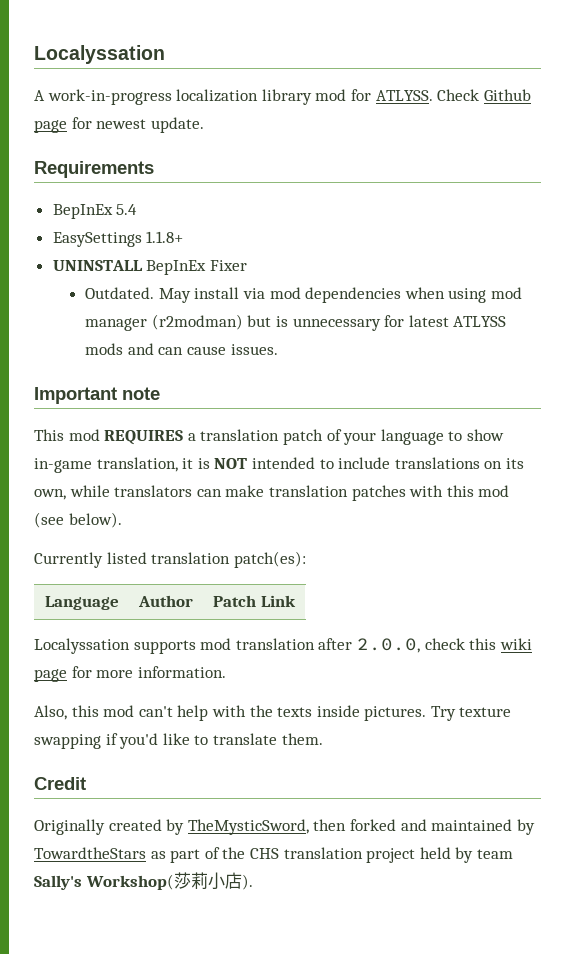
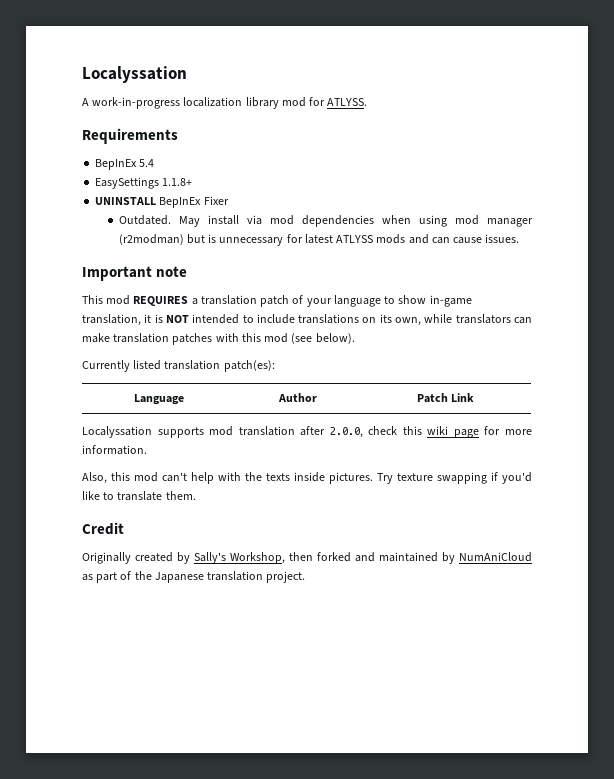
- Check Github page for newest update.
- Originally created by TheMysticSword, then forked and maintained by TowardtheStars as part of the CHS translation project held by team Sally's Workshop(莎莉小店).
+ Originally created by Sally's Workshop, then forked and maintained by NumAniCloud as part of the Japanese translation project.

